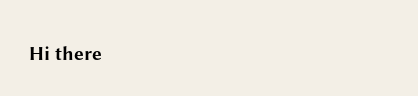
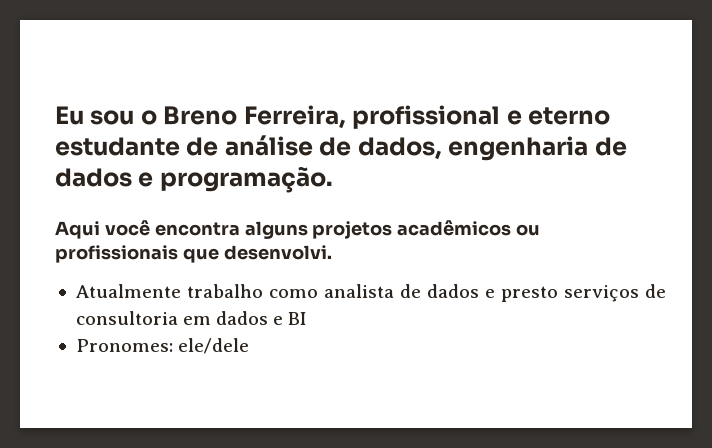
- Hi there
+ Eu sou o Breno Ferreira, profissional e eterno estudante de análise de dados, engenharia de dados e programação.
+ Aqui você encontra alguns projetos acadêmicos ou profissionais que desenvolvi.
+ Atualmente trabalho como analista de dados e presto serviços de consultoria em dados e BI
+ Pronomes: ele/dele

